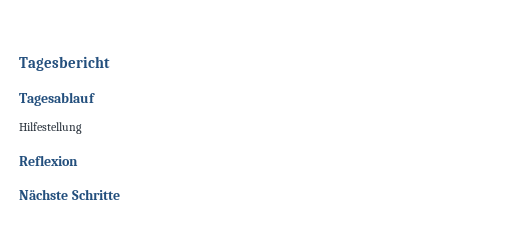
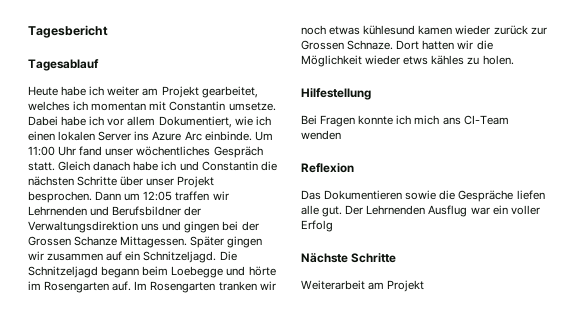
+ Heute habe ich weiter am Projekt gearbeitet, welches ich momentan mit Constantin umsetze. Dabei habe ich vor allem Dokumentiert, wie ich einen lokalen Server ins Azure Arc einbinde. Um 11:00 Uhr fand unser wöchentliches Gespräch statt. Gleich danach habe ich und Constantin die nächsten Schritte über unser Projekt besprochen. Dann um 12:05 traffen wir Lehrnenden und Berufsbildner der Verwaltungsdirektion uns und gingen bei der Grossen Schanze Mittagessen. Später gingen wir zusammen auf ein Schnitzeljagd. Die Schnitzeljagd begann beim Loebegge und hörte im Rosengarten auf. Im Rosengarten tranken wir noch etwas kühlesund kamen wieder zurück zur Grossen Schnaze. Dort hatten wir die Möglichkeit wieder etws kähles zu holen.
  Hilfestellung
+ Bei Fragen konnte ich mich ans CI-Team wenden
  Reflexion
+ Das Dokumentieren sowie die Gespräche liefen alle gut. Der Lehrnenden Ausflug war ein voller Erfolg
+ Weiterarbeit am Projekt

